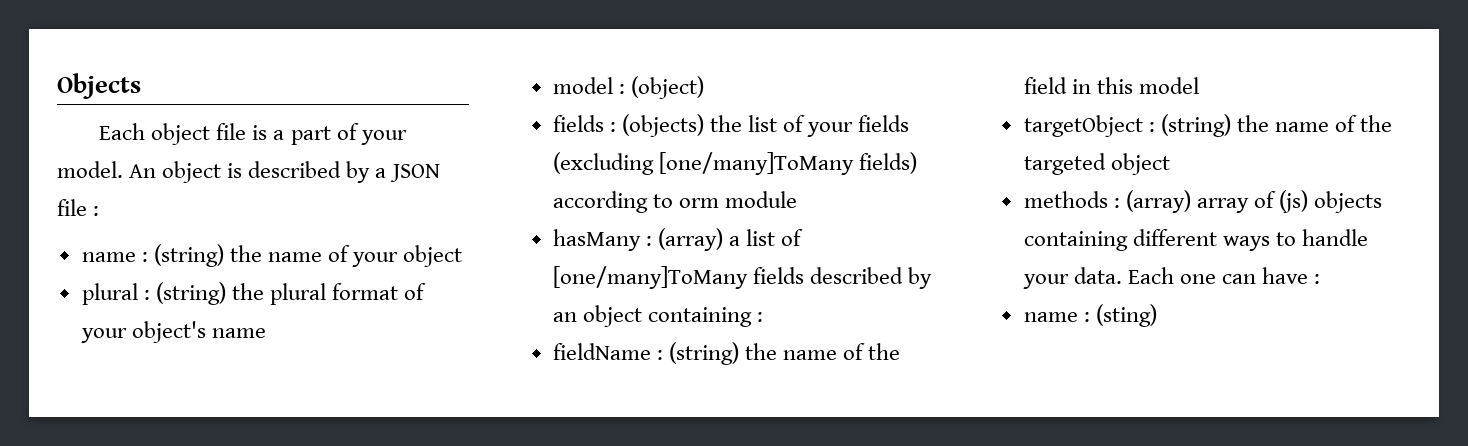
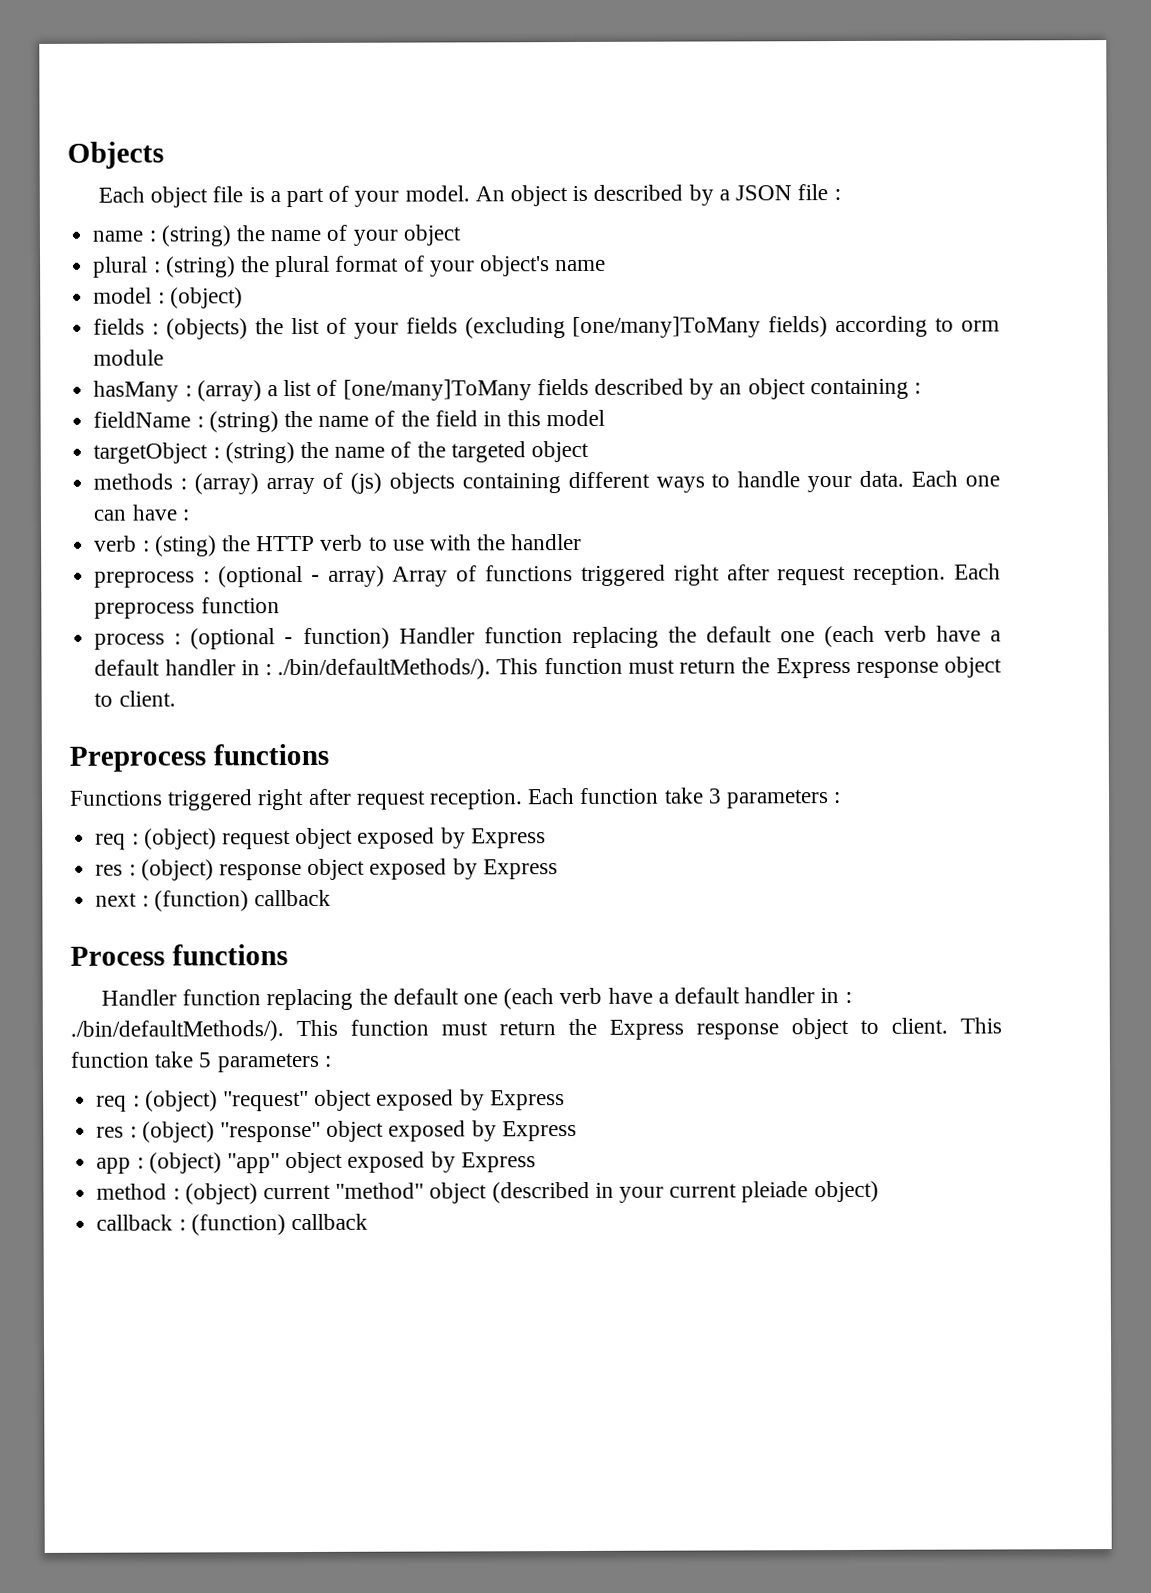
- name : (sting)
+ verb : (sting) the HTTP verb to use with the handler
+ preprocess : (optional - array) Array of functions triggered right after request reception. Each preprocess function
+ process : (optional - function) Handler function replacing the default one (each verb have a default handler in : ./bin/defaultMethods/). This function must return the Express response object to client.
+ Preprocess functions
+ Functions triggered right after request reception. Each function take 3 parameters :
+ req : (object) request object exposed by Express
+ res : (object) response object exposed by Express
+ next : (function) callback
+ Process functions
+ Handler function replacing the default one (each verb have a default handler in : ./bin/defaultMethods/). This function must return the Express response object to client. This function take 5 parameters :
+ req : (object) "request" object exposed by Express
+ res : (object) "response" object exposed by Express
+ app : (object) "app" object exposed by Express
+ method : (object) current "method" object (described in your current pleiade object)
+ callback : (function) callback

